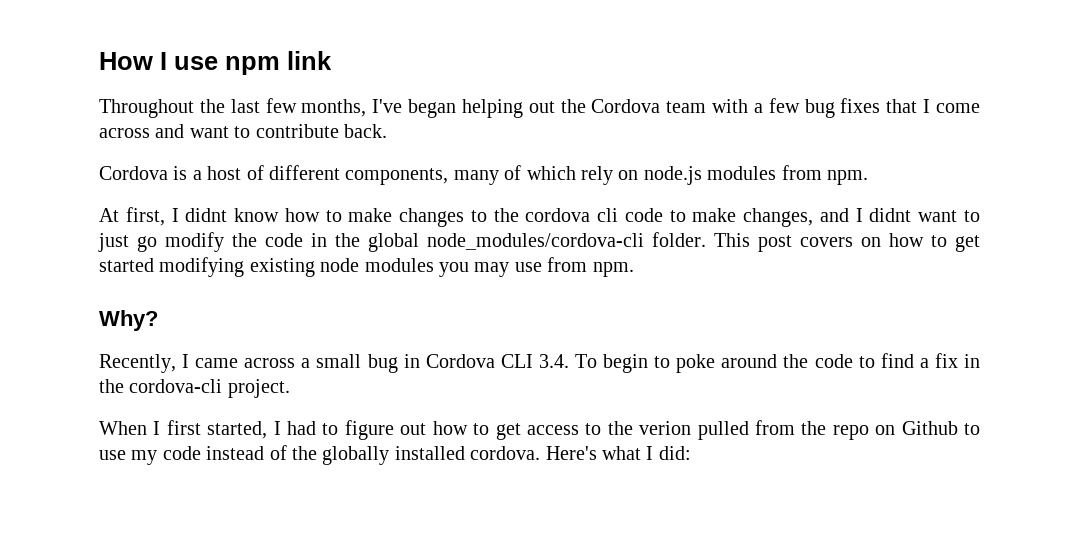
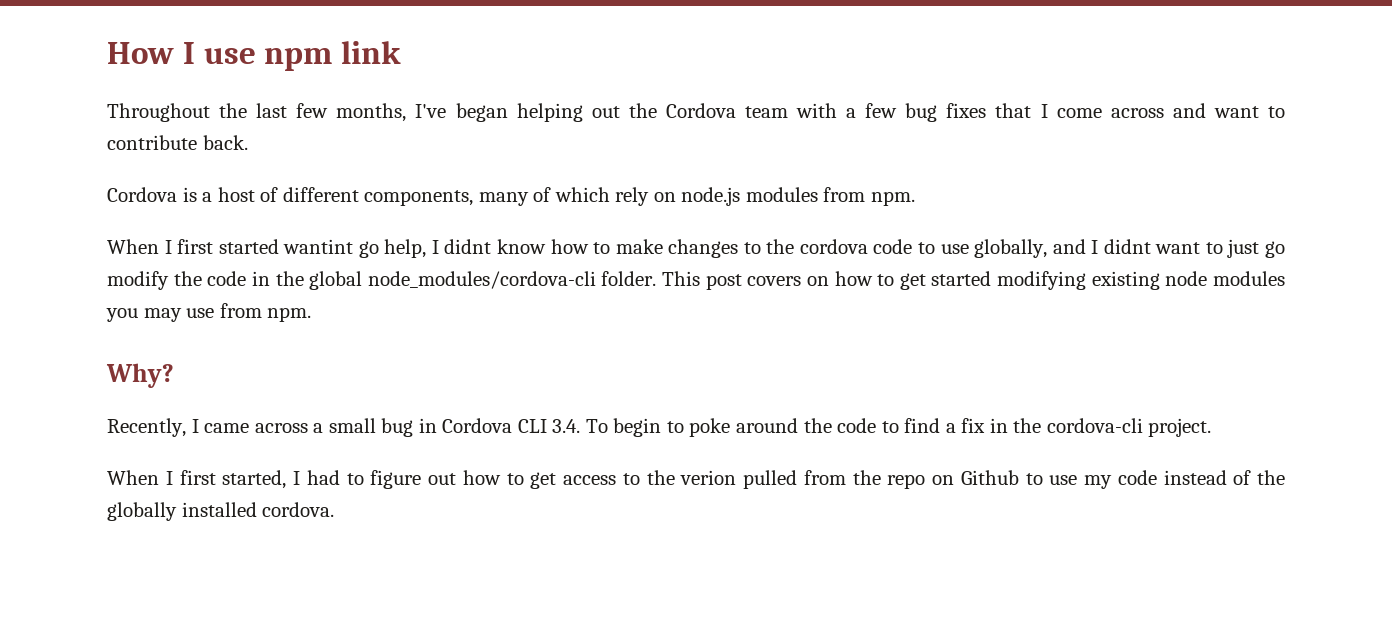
- At first, I didnt know how to make changes to the cordova cli code to make changes, and I didnt want to just go modify the code in the global node_modules/cordova-cli folder.
+ When I first started wantint go help, I didnt know how to make changes to the cordova code to use globally, and I didnt want to just go modify the code in the global node_modules/cordova-cli folder.
- Here's what I did:

